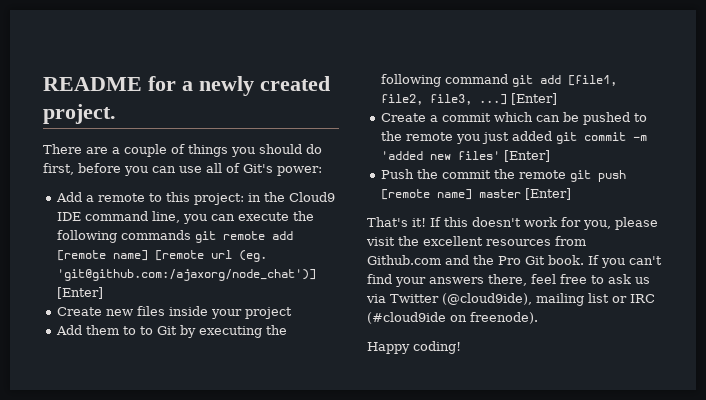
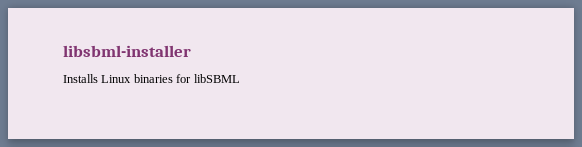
- README for a newly created project.
- There are a couple of things you should do first, before you can use all of Git's power:
- Add a remote to this project: in the Cloud9 IDE command line, you can execute the following commands git remote add [remote name] [remote url (eg. 'git@github.com:/ajaxorg/node_chat')] [Enter]
- Create new files inside your project
- Add them to to Git by executing the following command git add [file1, file2, file3, ...] [Enter]
- Create a commit which can be pushed to the remote you just added git commit -m 'added new files' [Enter]
- Push the commit the remote git push [remote name] master [Enter]
- That's it! If this doesn't work for you, please visit the excellent resources from Github.com and the Pro Git book. If you can't find your answers there, feel free to ask us via Twitter (@cloud9ide), mailing list or IRC (#cloud9ide on freenode).
- Happy coding!
+ libsbml-installer
+ Installs Linux binaries for libSBML

